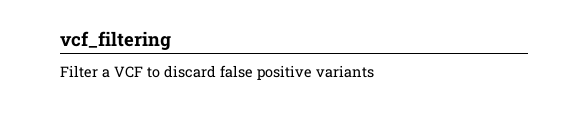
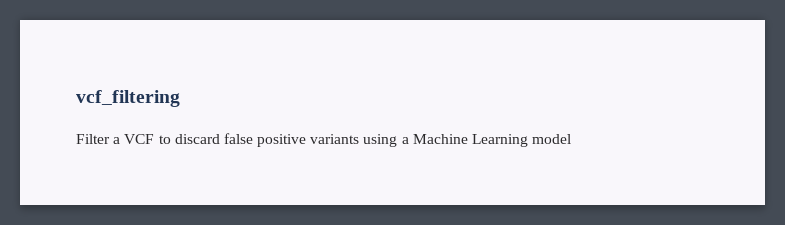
- Filter a VCF to discard false positive variants
+ Filter a VCF to discard false positive variants using a Machine Learning model

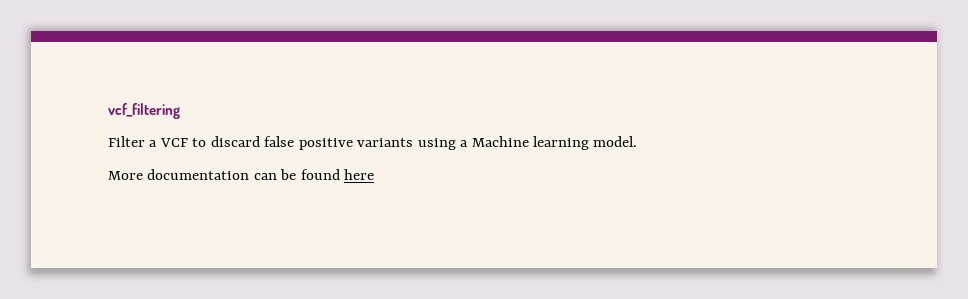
- Filter a VCF to discard false positive variants using a Machine Learning model
+ Filter a VCF to discard false positive variants using a Machine learning model.
+ More documentation can be found here

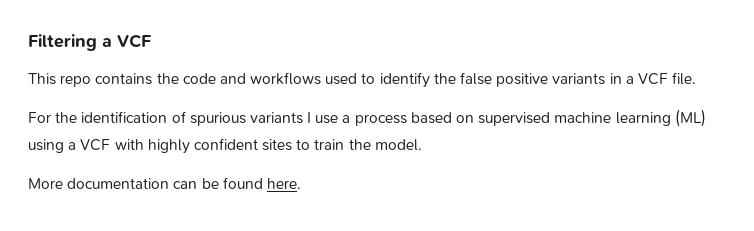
- vcf_filtering
- Filter a VCF to discard false positive variants using a Machine learning model.
+ Filtering a VCF
+ This repo contains the code and workflows used to identify the false positive variants in a VCF file.
+ For the identification of spurious variants I use a process based on supervised machine learning (ML) using a VCF with highly confident sites to train the model.
- More documentation can be found here
+ More documentation can be found here.

